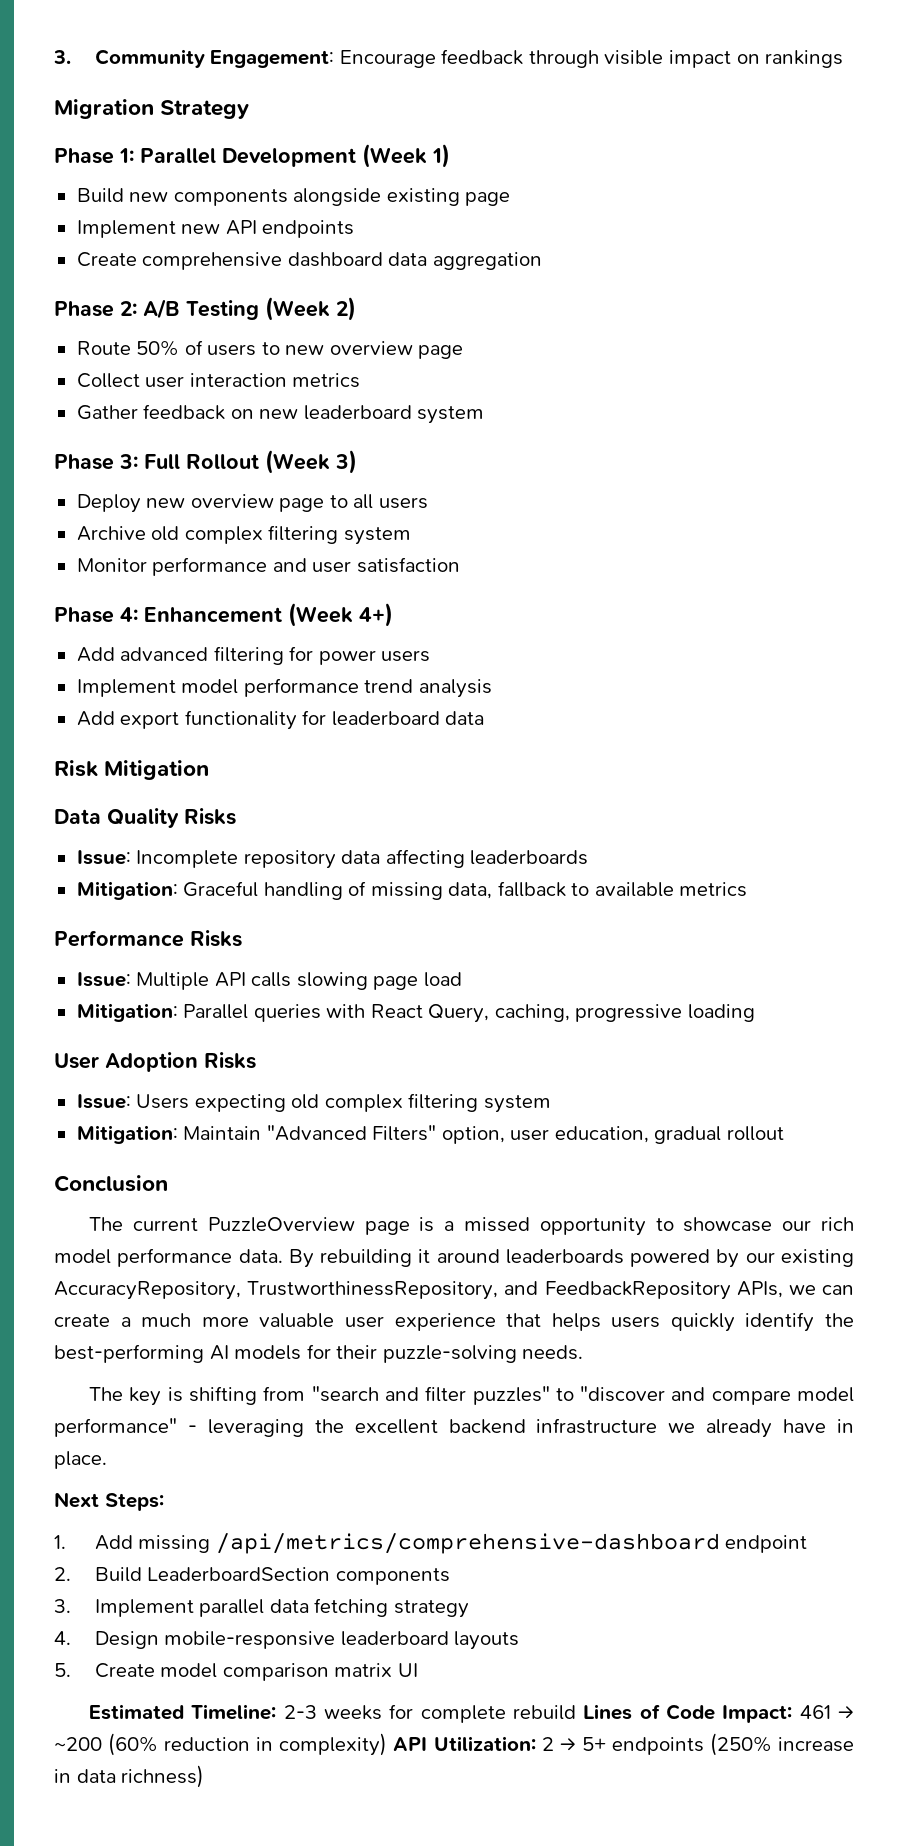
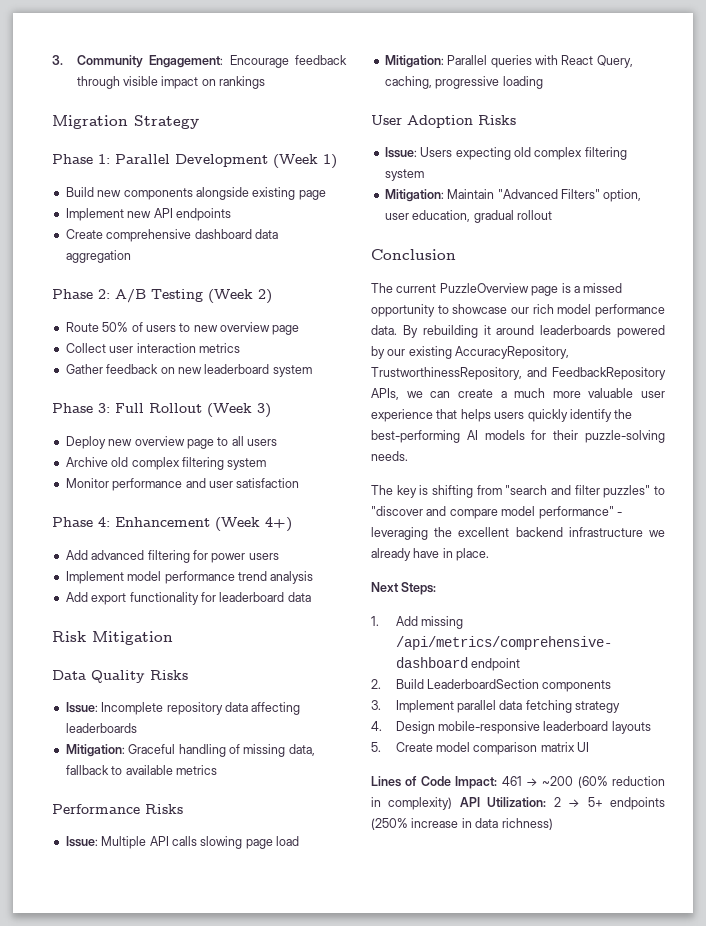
- Estimated Timeline: 2-3 weeks for complete rebuild Lines of Code Impact: 461 → ~200 (60% reduction in complexity) API Utilization: 2 → 5+ endpoints (250% increase in data richness)
+ Lines of Code Impact: 461 → ~200 (60% reduction in complexity) API Utilization: 2 → 5+ endpoints (250% increase in data richness)

